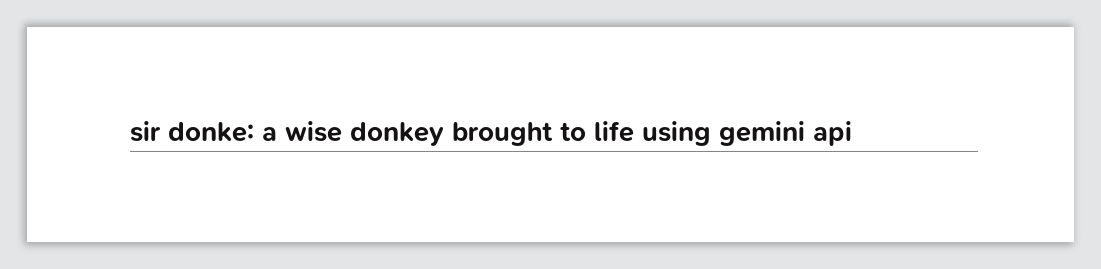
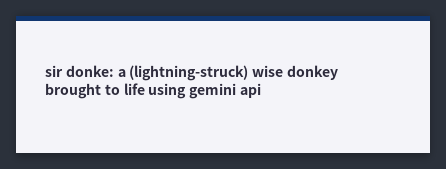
- sir donke: a wise donkey brought to life using gemini api
+ sir donke: a (lightning-struck) wise donkey brought to life using gemini api

